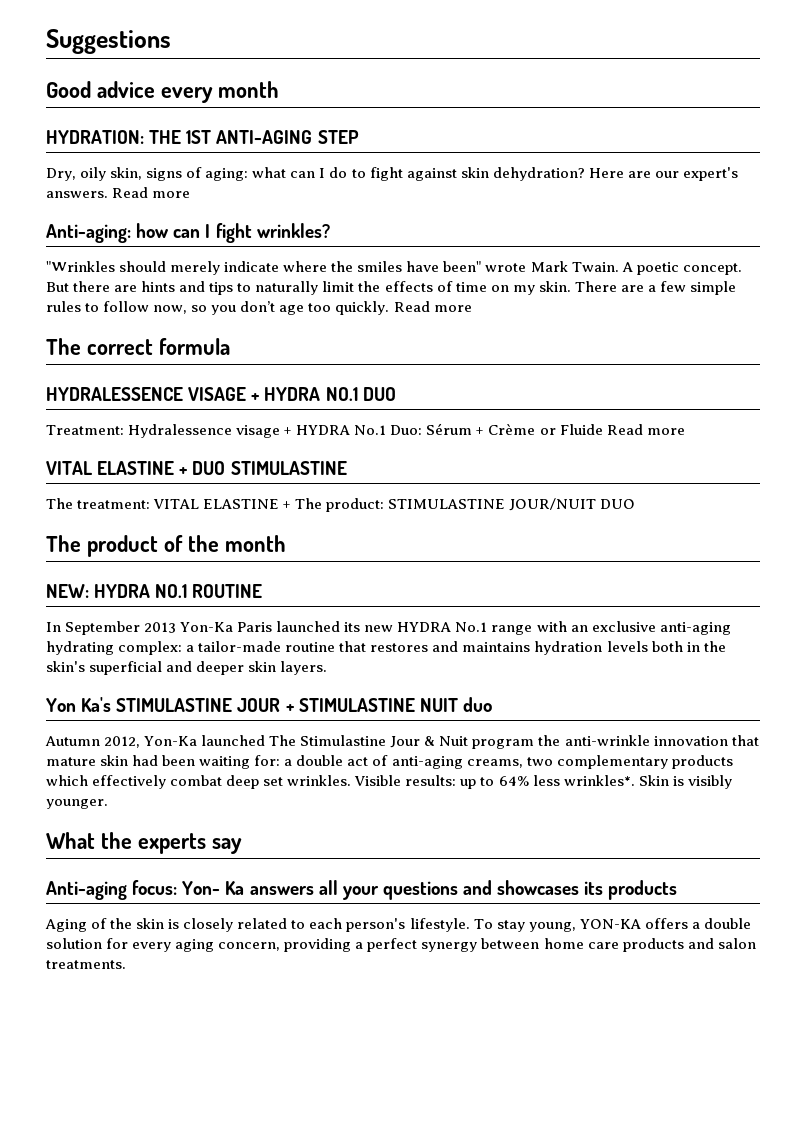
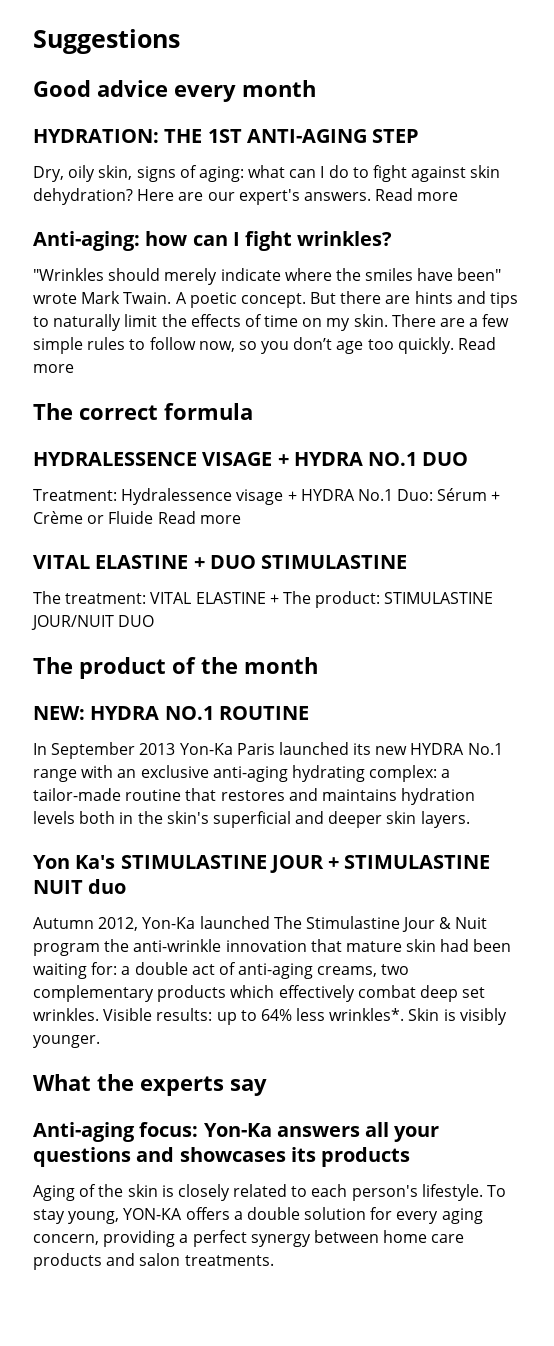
- Anti-aging focus: Yon- Ka answers all your questions and showcases its products
+ Anti-aging focus: Yon-Ka answers all your questions and showcases its products

